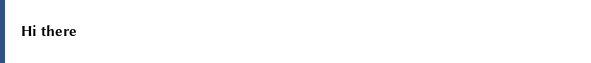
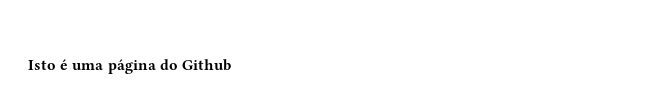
- Hi there
+ Isto é uma página do Github

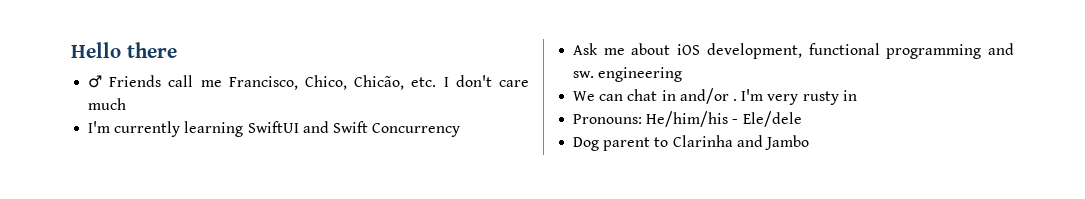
- Isto é uma página do Github
+ Hello there
+ ♂ Friends call me Francisco, Chico, Chicão, etc. I don't care much
+ I'm currently learning SwiftUI and Swift Concurrency
+ Ask me about iOS development, functional programming and sw. engineering
+ We can chat in and/or . I'm very rusty in
+ Pronouns: He/him/his - Ele/dele
+ Dog parent to Clarinha and Jambo

